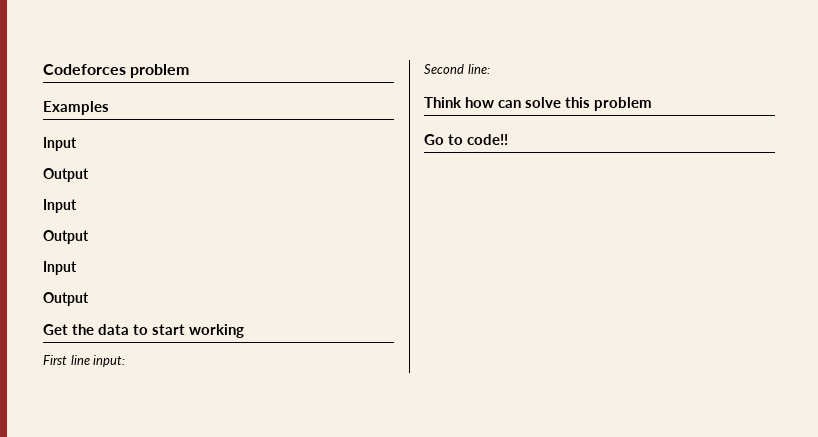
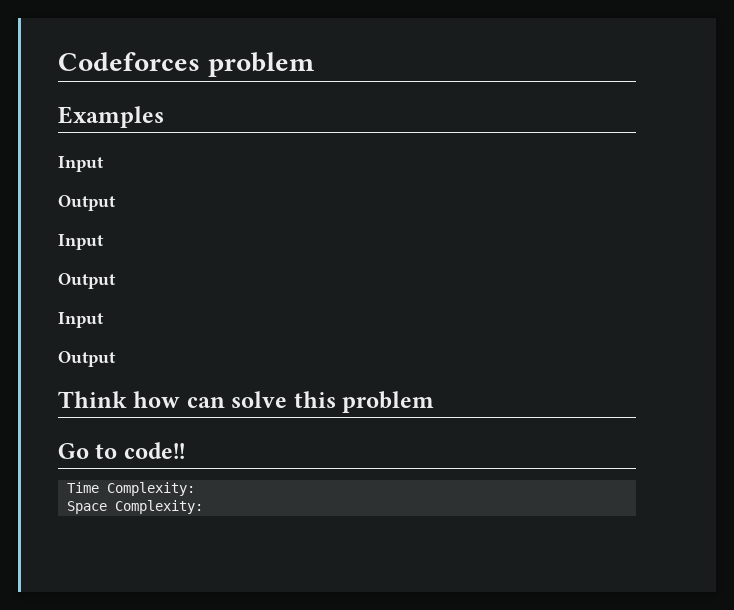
- Get the data to start working
- First line input:
- Second line:
+ Time Complexity:
+ Space Complexity:

